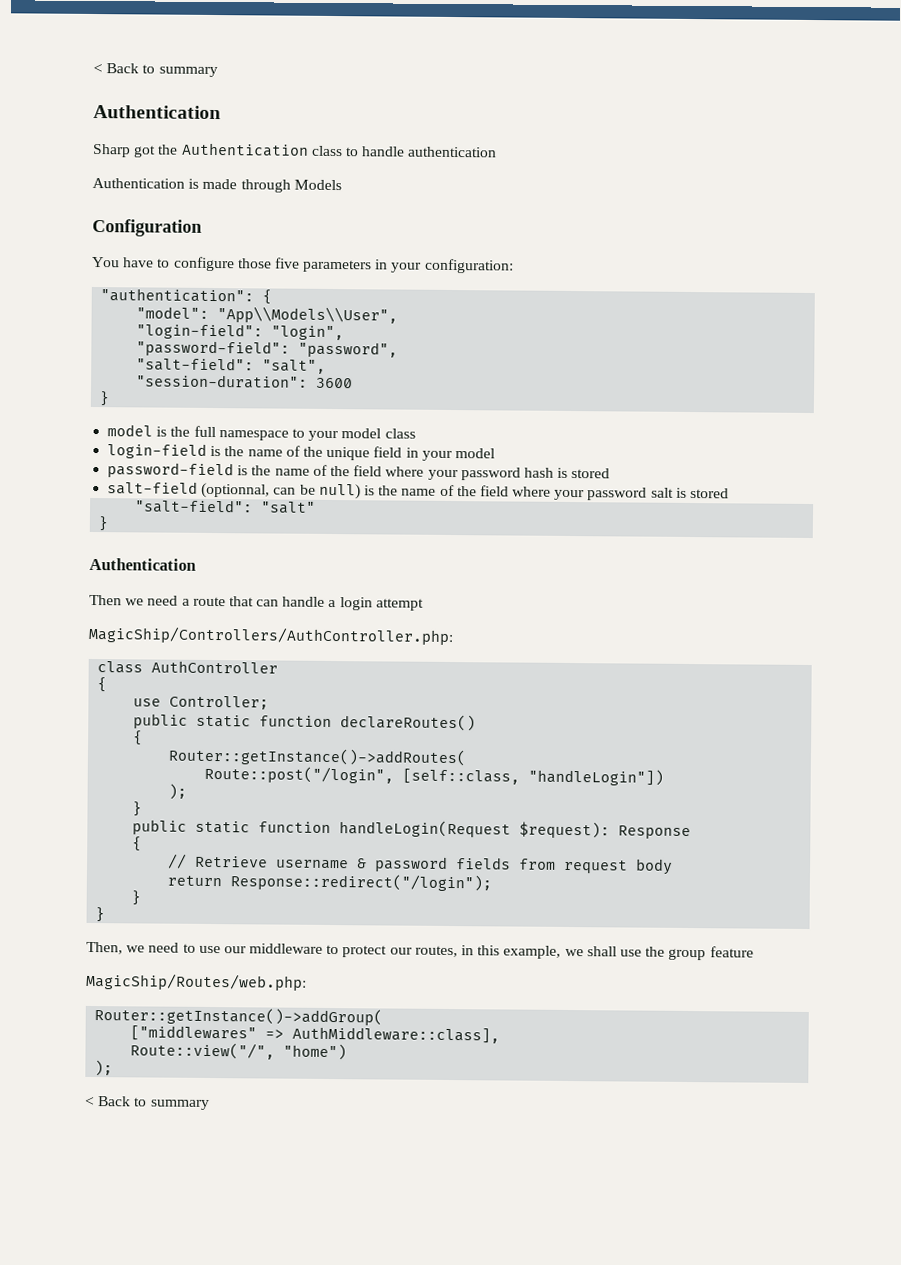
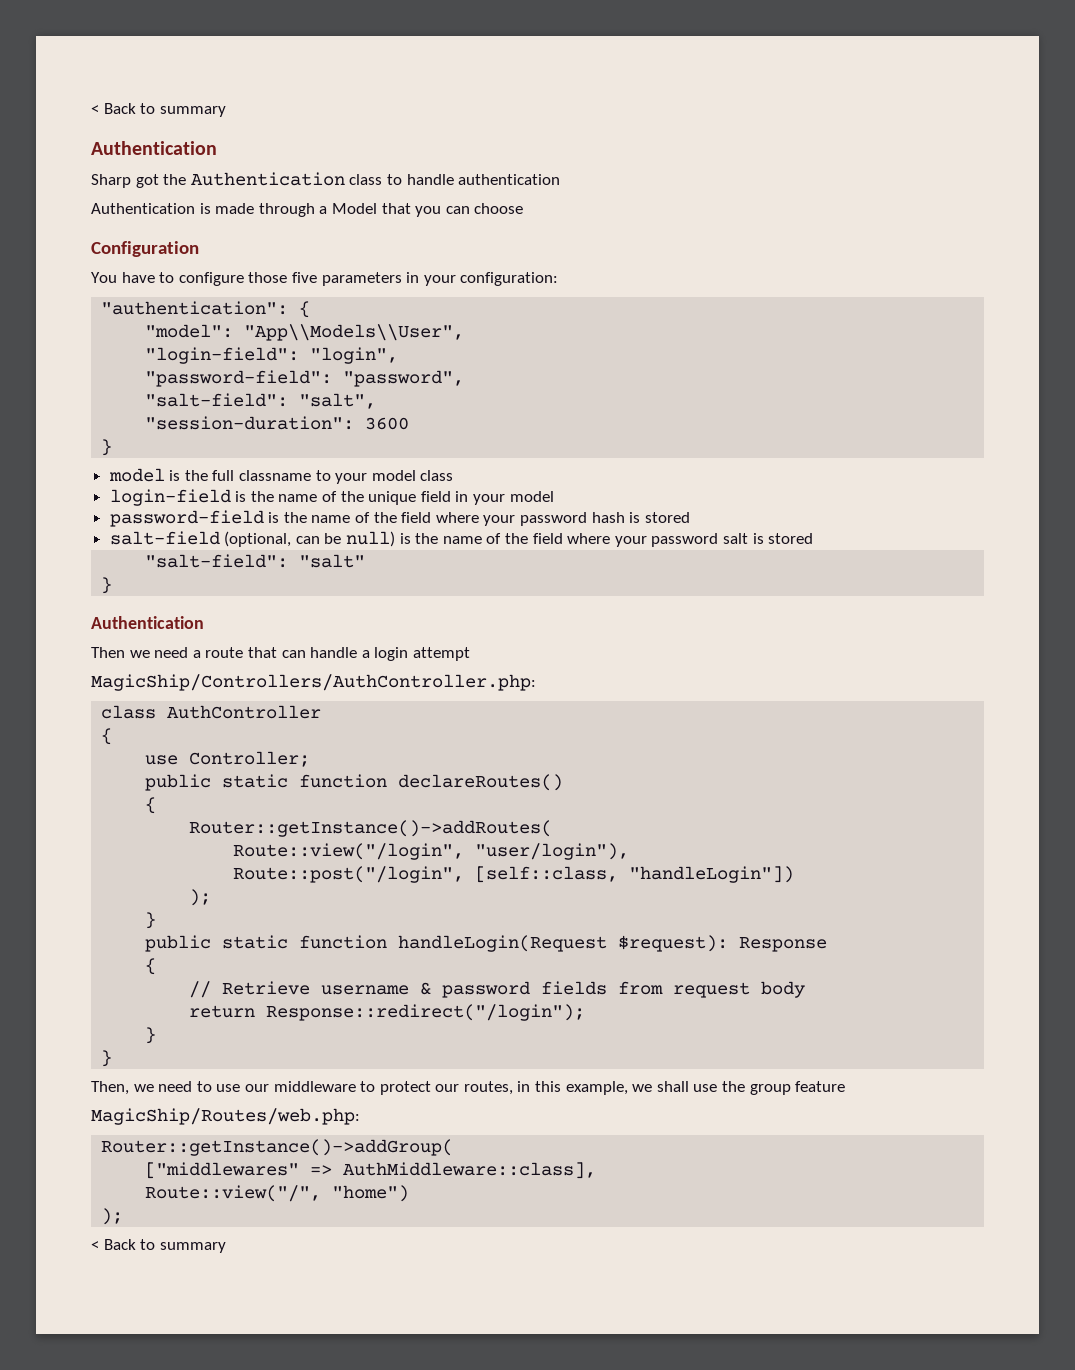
- Authentication is made through Models
+ Authentication is made through a Model that you can choose
- model is the full namespace to your model class
+ model is the full classname to your model class
- salt-field (optionnal, can be null) is the name of the field where your password salt is stored
+ salt-field (optional, can be null) is the name of the field where your password salt is stored
+ Route::view("/login", "user/login"),

